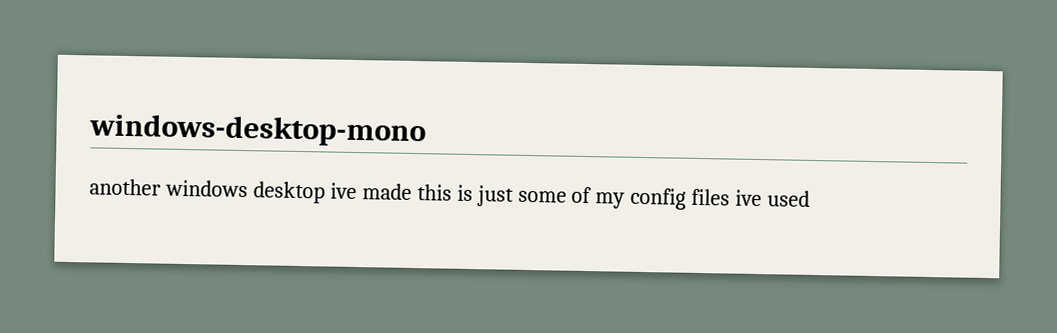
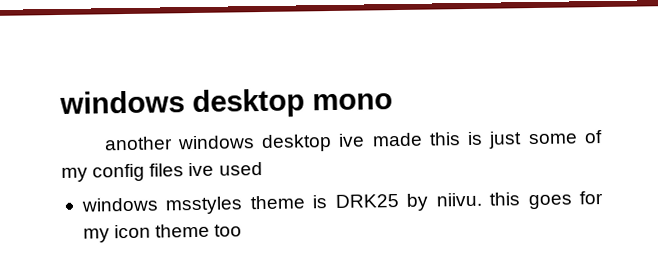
- windows-desktop-mono
+ windows desktop mono
+ windows msstyles theme is DRK25 by niivu. this goes for my icon theme too

